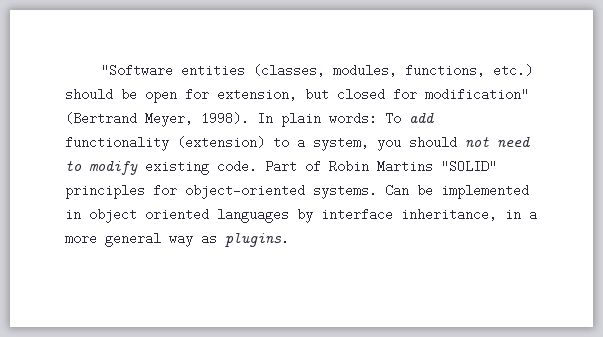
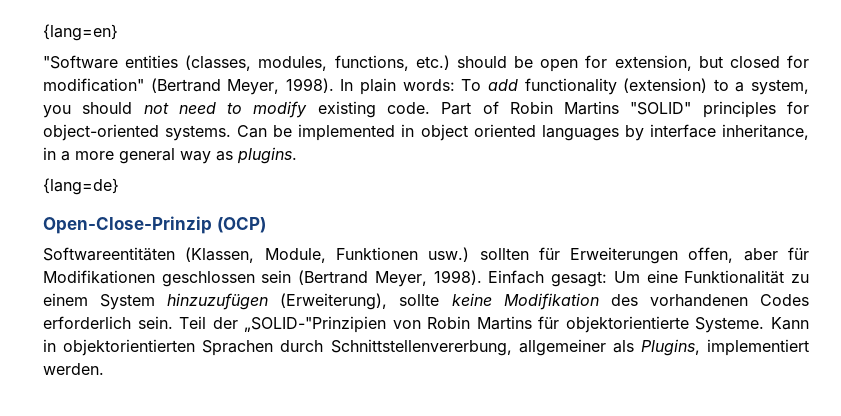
+ {lang=en}
+ {lang=de}
+ Open-Close-Prinzip (OCP)
+ Softwareentitäten (Klassen, Module, Funktionen usw.) sollten für Erweiterungen offen, aber für Modifikationen geschlossen sein (Bertrand Meyer, 1998). Einfach gesagt: Um eine Funktionalität zu einem System hinzuzufügen (Erweiterung), sollte keine Modifikation des vorhandenen Codes erforderlich sein. Teil der „SOLID-"Prinzipien von Robin Martins für objektorientierte Systeme. Kann in objektorientierten Sprachen durch Schnittstellenvererbung, allgemeiner als Plugins, implementiert werden.

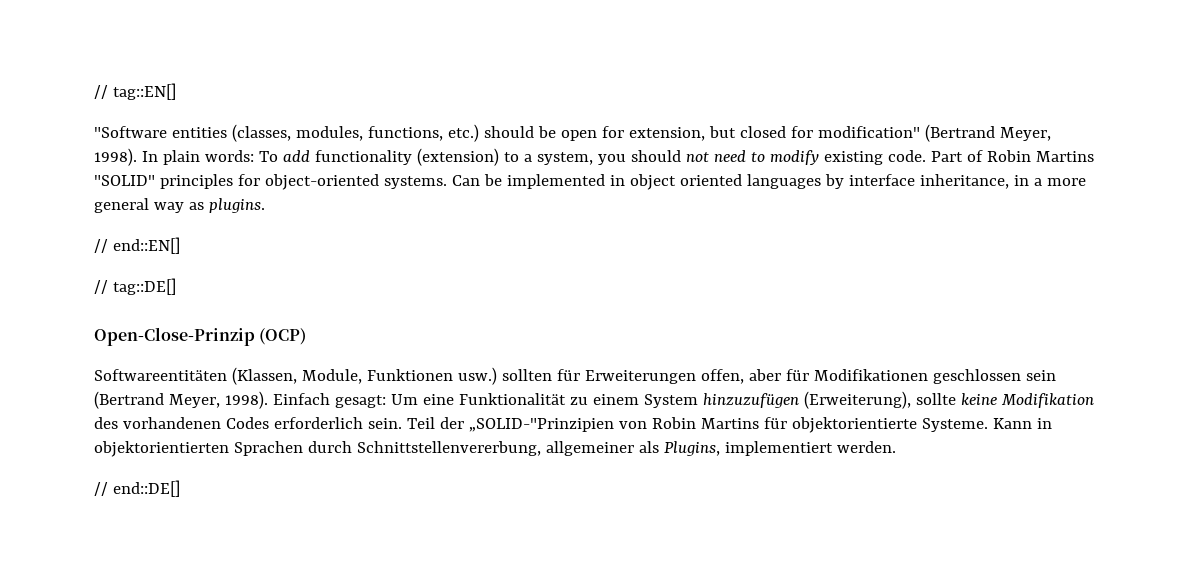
- {lang=en}
+ // tag::EN[]
- {lang=de}
+ // end::EN[]
+ // tag::DE[]
+ // end::DE[]

